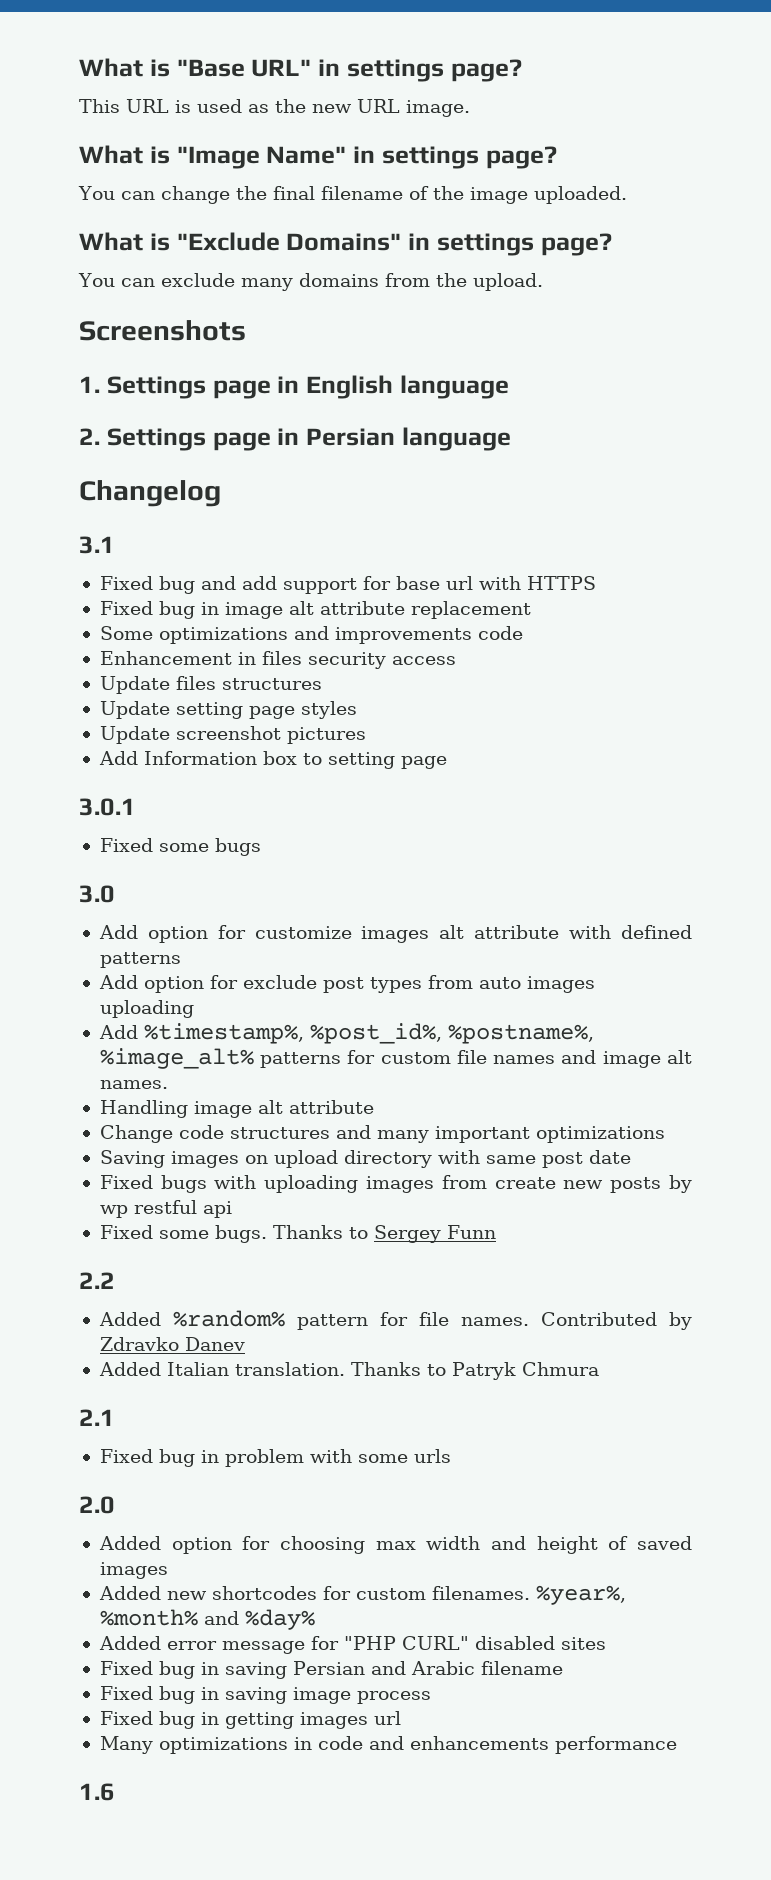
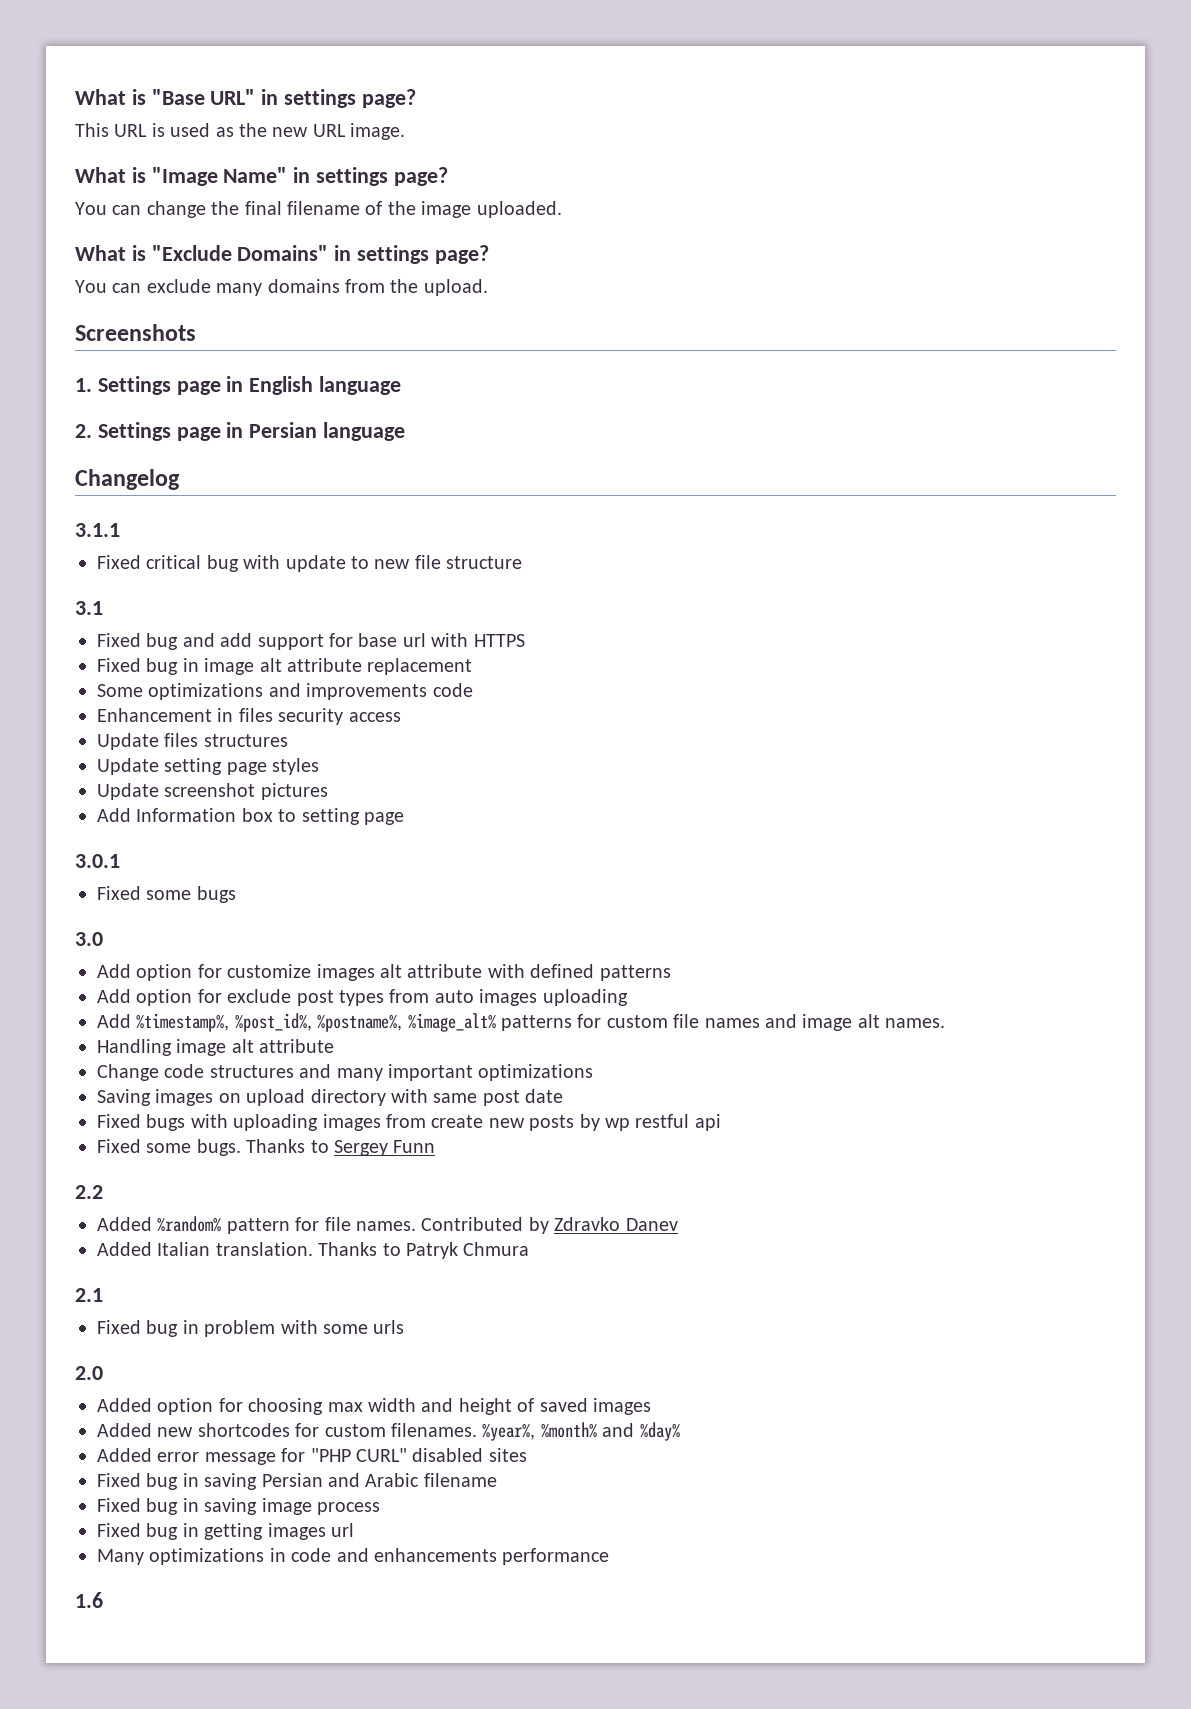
+ 3.1.1
+ Fixed critical bug with update to new file structure

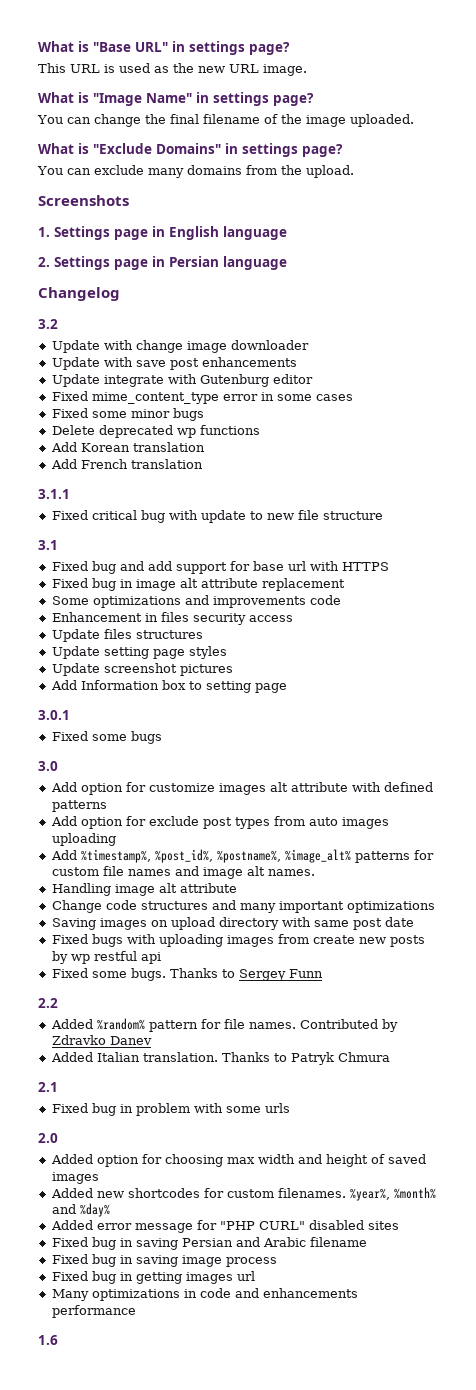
+ 3.2
+ Update with change image downloader
+ Update with save post enhancements
+ Update integrate with Gutenburg editor
+ Fixed mime_content_type error in some cases
+ Fixed some minor bugs
+ Delete deprecated wp functions
+ Add Korean translation
+ Add French translation

